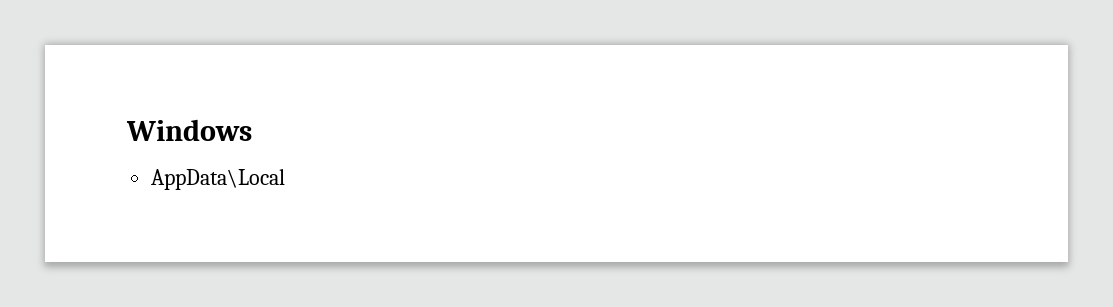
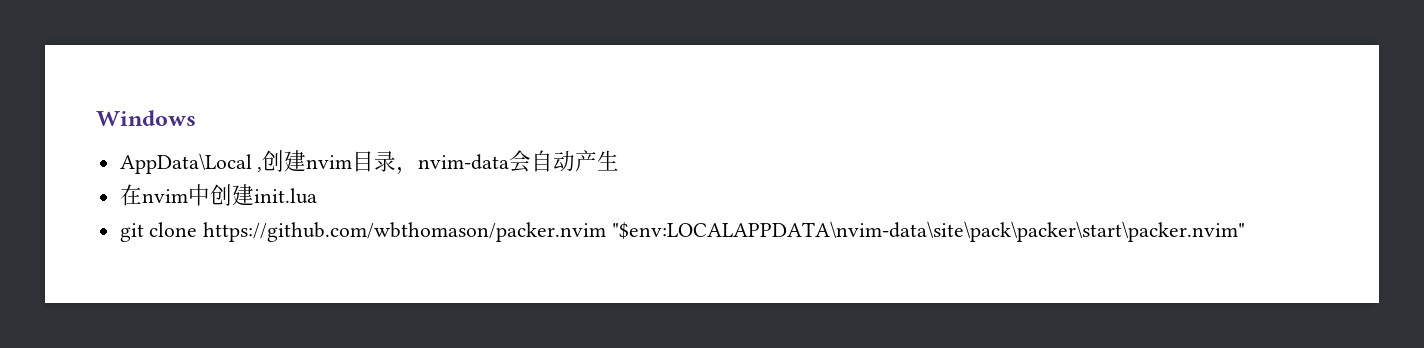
- AppData\Local
+ AppData\Local ,创建nvim目录，nvim-data会自动产生
+ 在nvim中创建init.lua
+ git clone https://github.com/wbthomason/packer.nvim "$env:LOCALAPPDATA\nvim-data\site\pack\packer\start\packer.nvim"

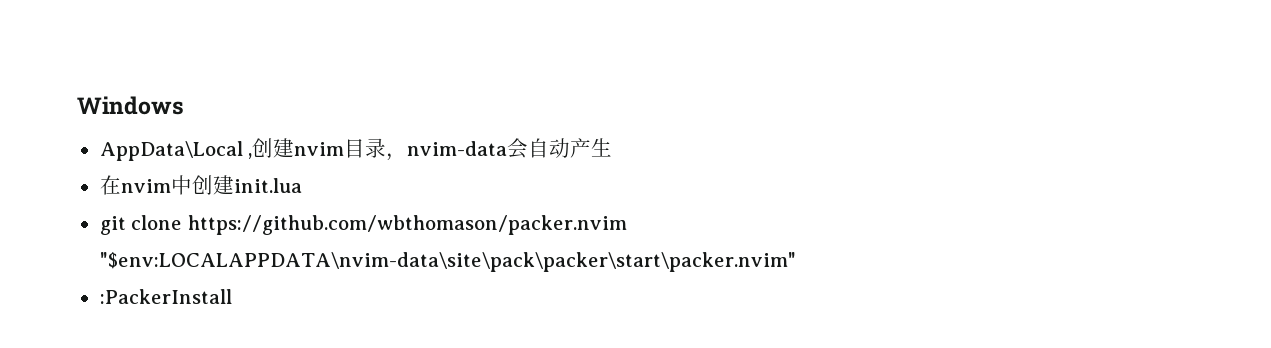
+ :PackerInstall

